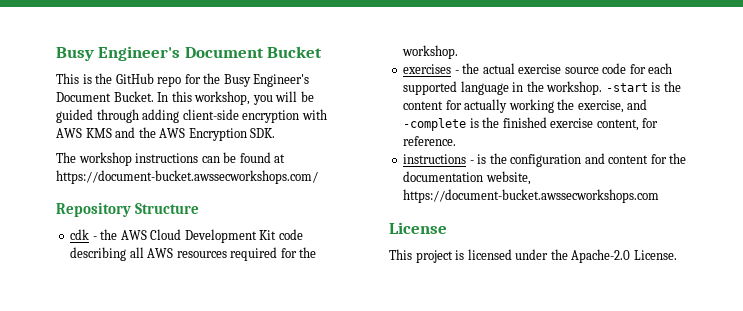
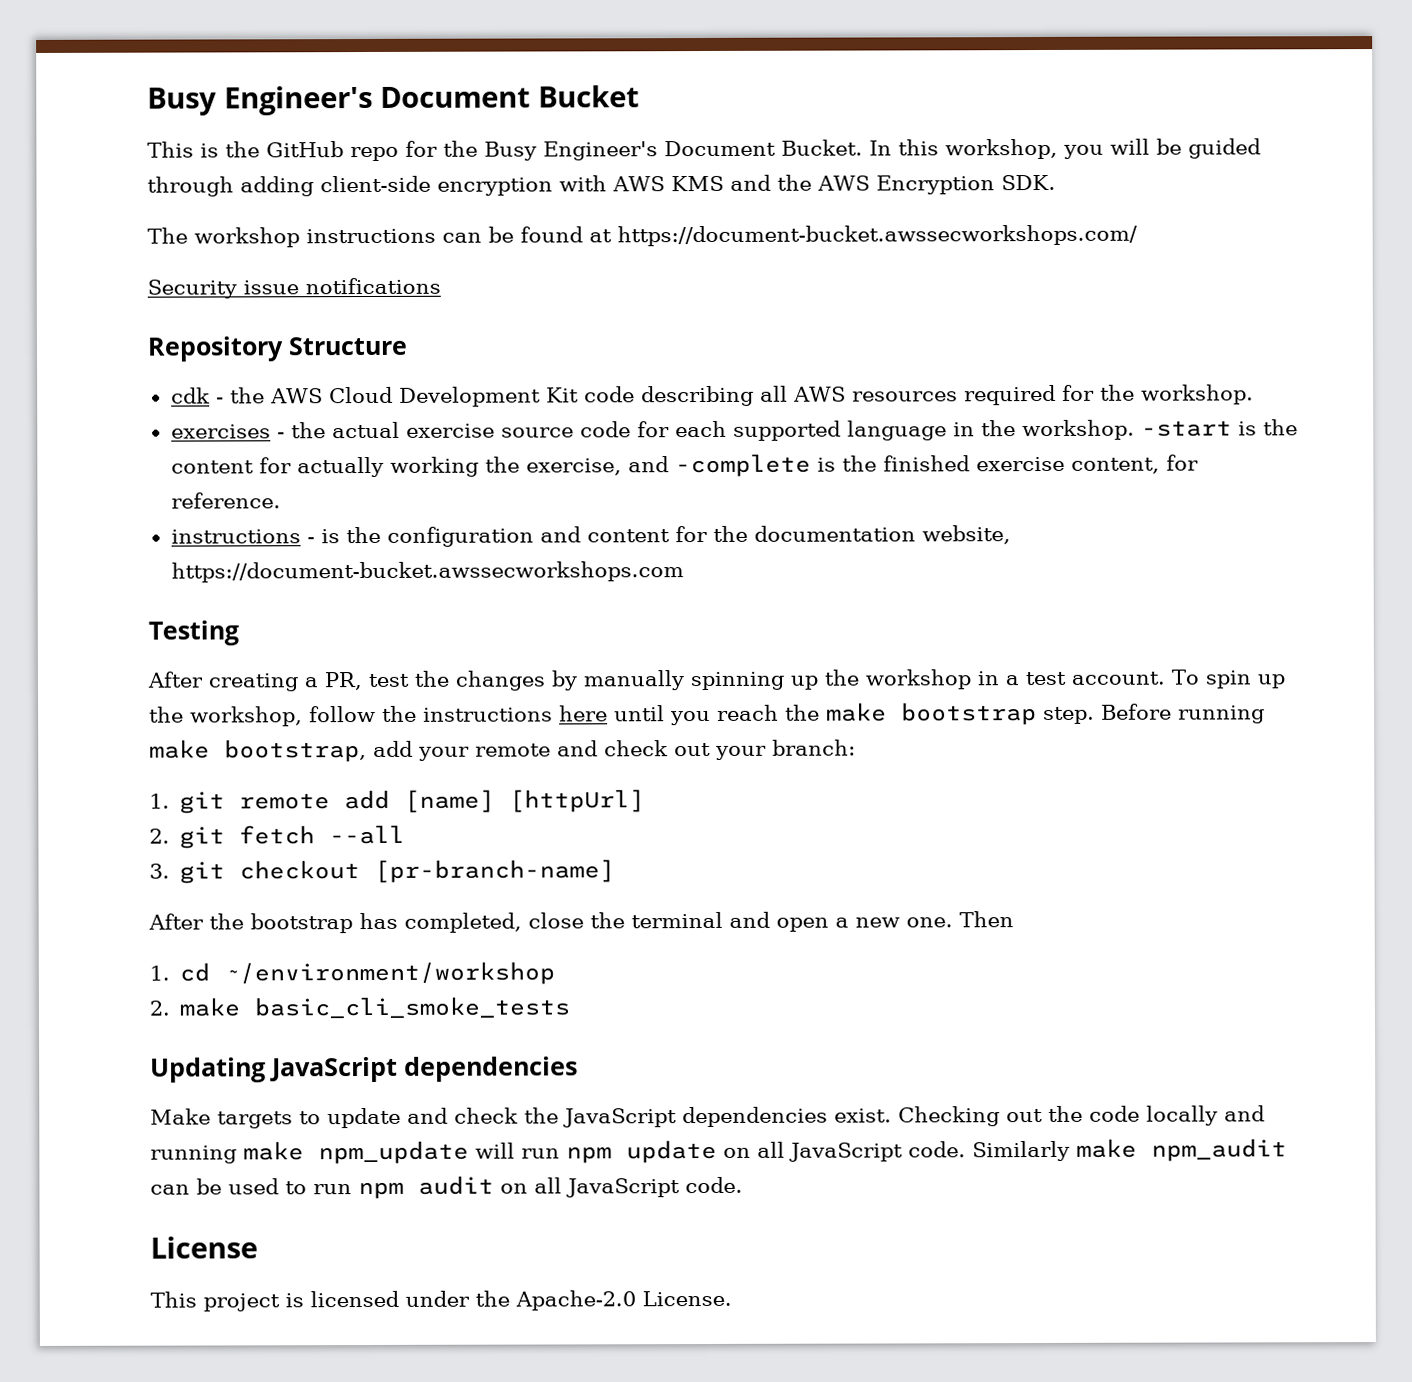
+ Security issue notifications
+ Testing
+ After creating a PR, test the changes by manually spinning up the workshop in a test account. To spin up the workshop, follow the instructions here until you reach the make bootstrap step. Before running make bootstrap, add your remote and check out your branch:
+ 1. git remote add [name] [httpUrl]
+ 2. git fetch --all
+ 3. git checkout [pr-branch-name]
+ After the bootstrap has completed, close the terminal and open a new one. Then
+ 1. cd ~/environment/workshop
+ 2. make basic_cli_smoke_tests
+ Updating JavaScript dependencies
+ Make targets to update and check the JavaScript dependencies exist. Checking out the code locally and running make npm_update will run npm update on all JavaScript code. Similarly make npm_audit can be used to run npm audit on all JavaScript code.

